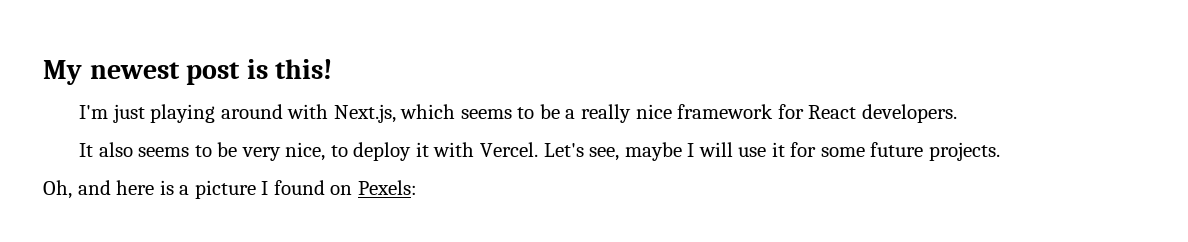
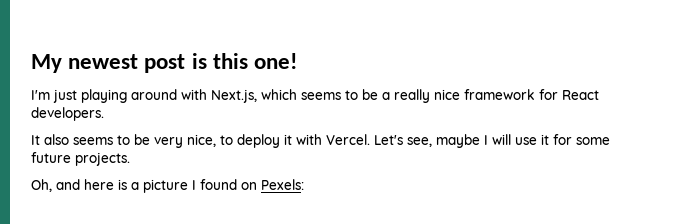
- My newest post is this!
+ My newest post is this one!

